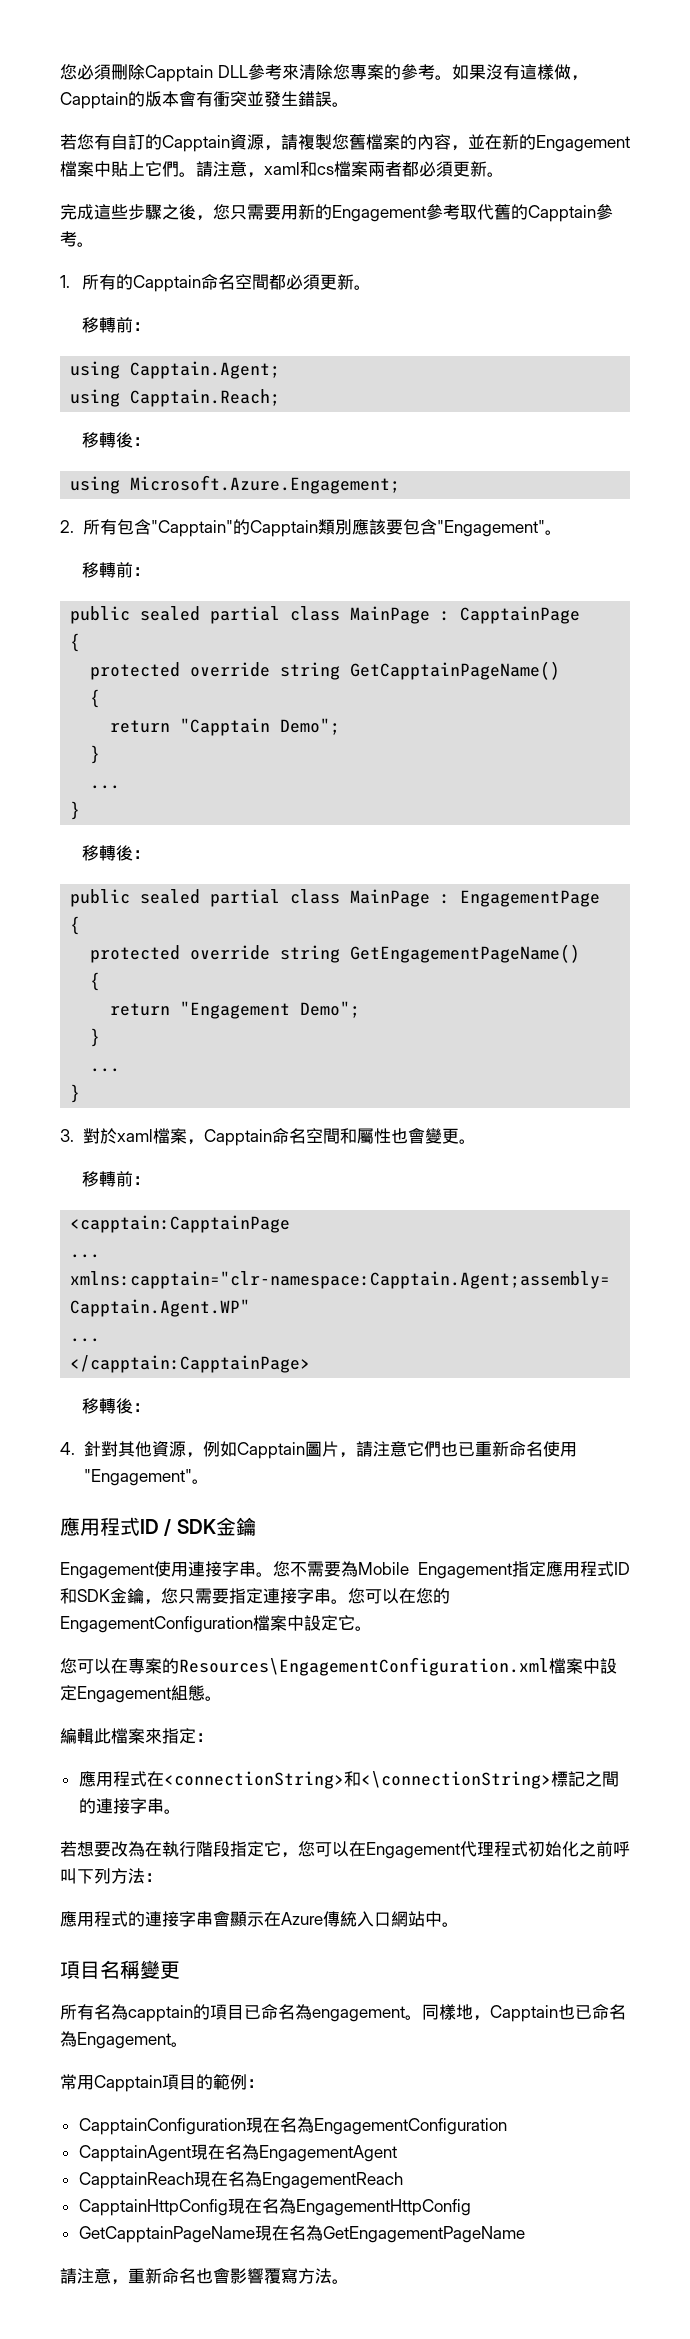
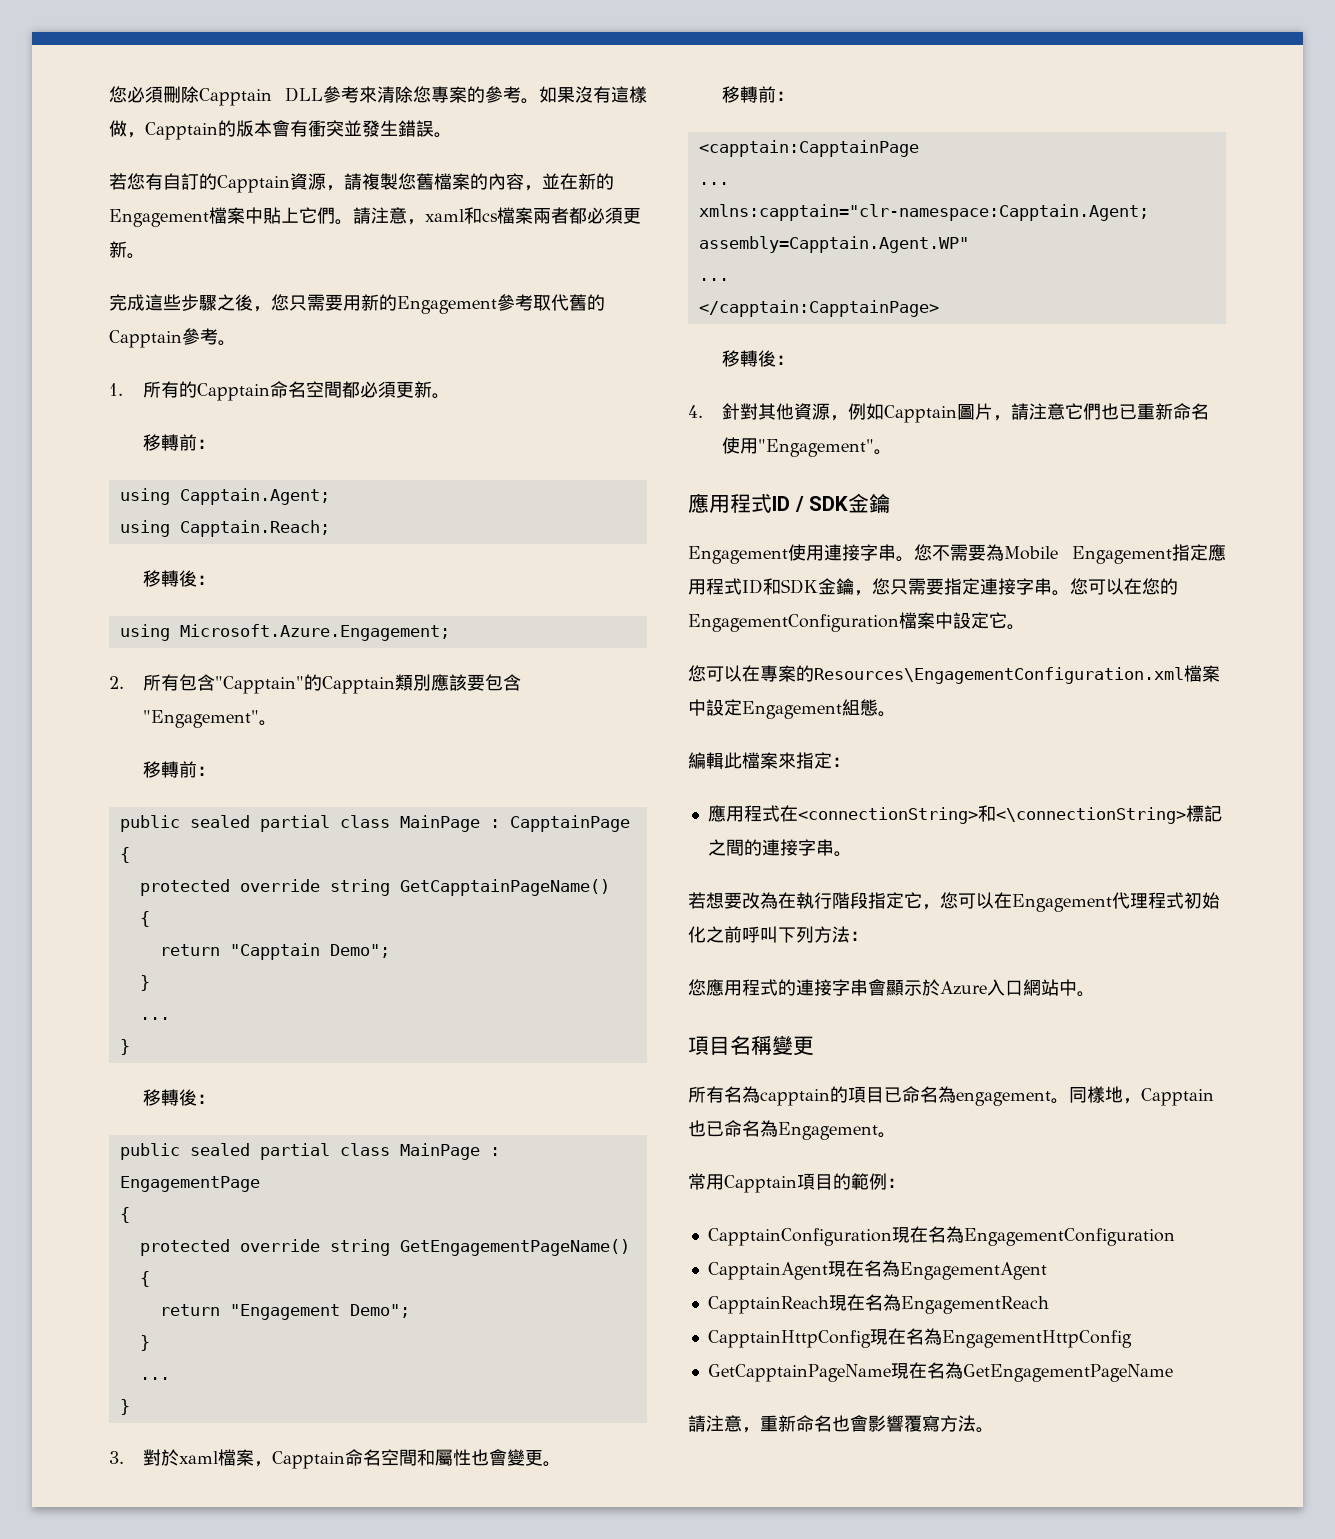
- 應用程式的連接字串會顯示在Azure傳統入口網站中。
+ 您應用程式的連接字串會顯示於Azure入口網站中。

